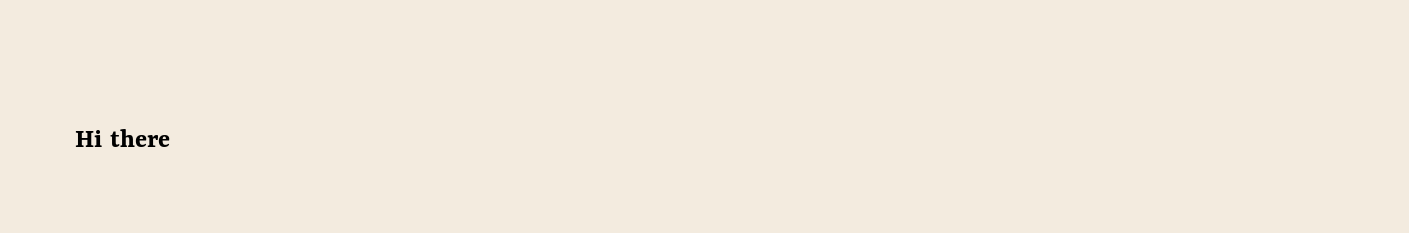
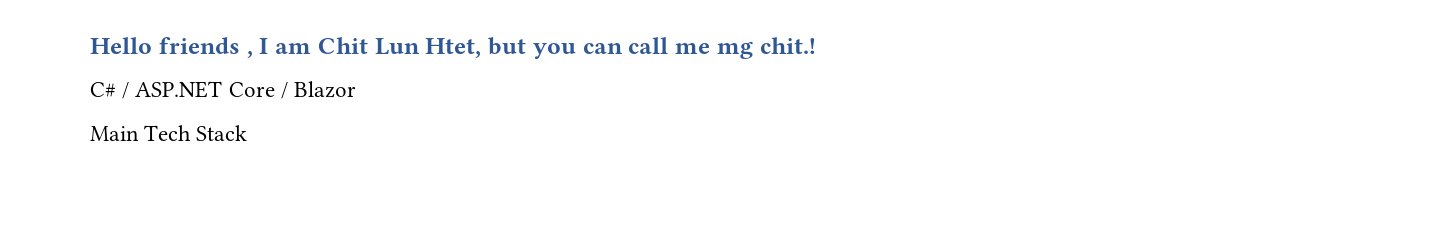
- Hi there
+ Hello friends , I am Chit Lun Htet, but you can call me mg chit.!
+ C# / ASP.NET Core / Blazor
+ Main Tech Stack

